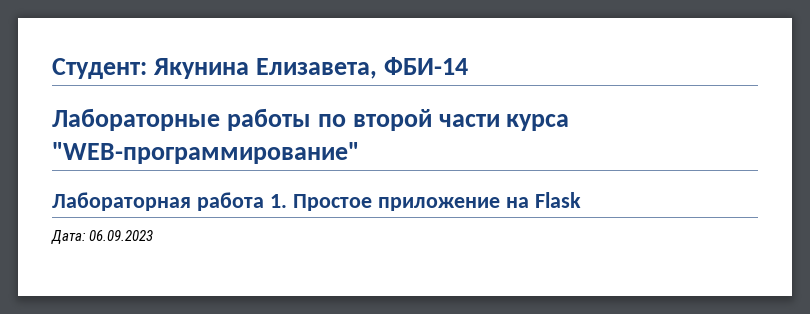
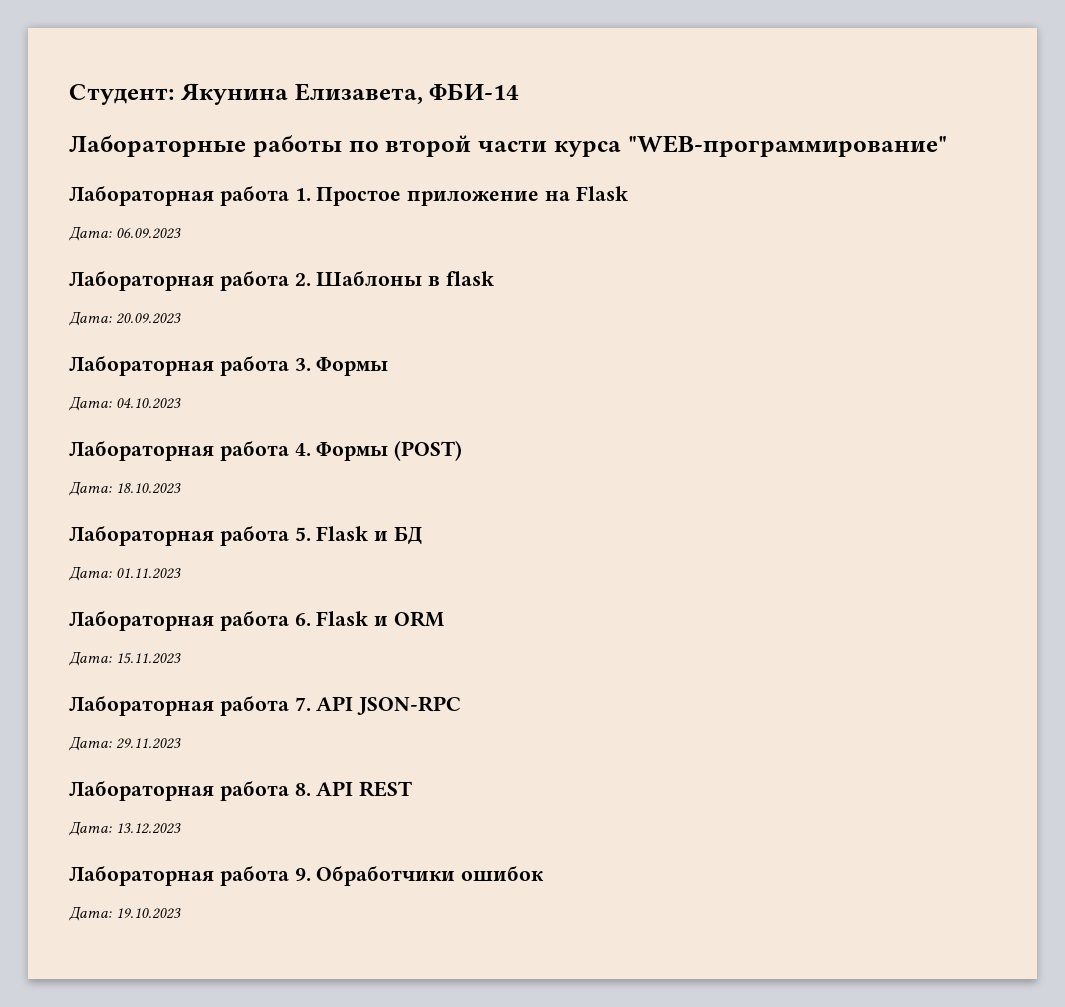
+ Лабораторная работа 2. Шаблоны в flask
+ Дата: 20.09.2023
+ Лабораторная работа 3. Формы
+ Дата: 04.10.2023
+ Лабораторная работа 4. Формы (POST)
+ Дата: 18.10.2023
+ Лабораторная работа 5. Flask и БД
+ Дата: 01.11.2023
+ Лабораторная работа 6. Flask и ORM
+ Дата: 15.11.2023
+ Лабораторная работа 7. API JSON-RPC
+ Дата: 29.11.2023
+ Лабораторная работа 8. API REST
+ Дата: 13.12.2023
+ Лабораторная работа 9. Обработчики ошибок
+ Дата: 19.10.2023

